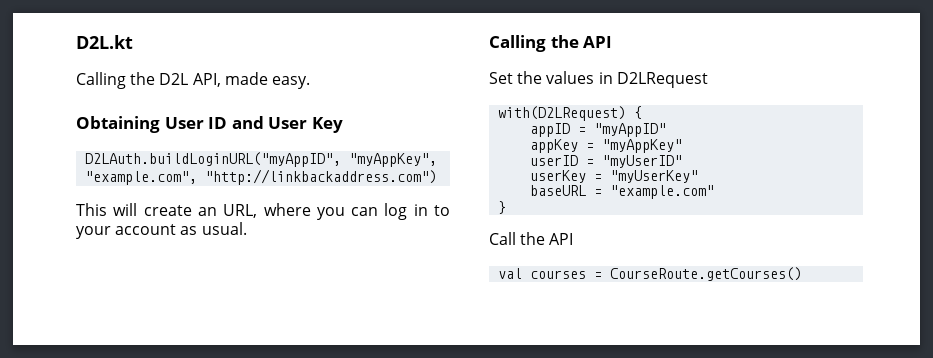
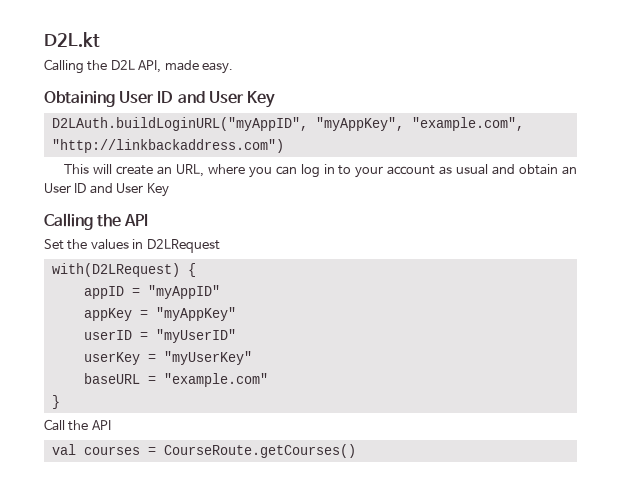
- This will create an URL, where you can log in to your account as usual.
+ This will create an URL, where you can log in to your account as usual and obtain an User ID and User Key

